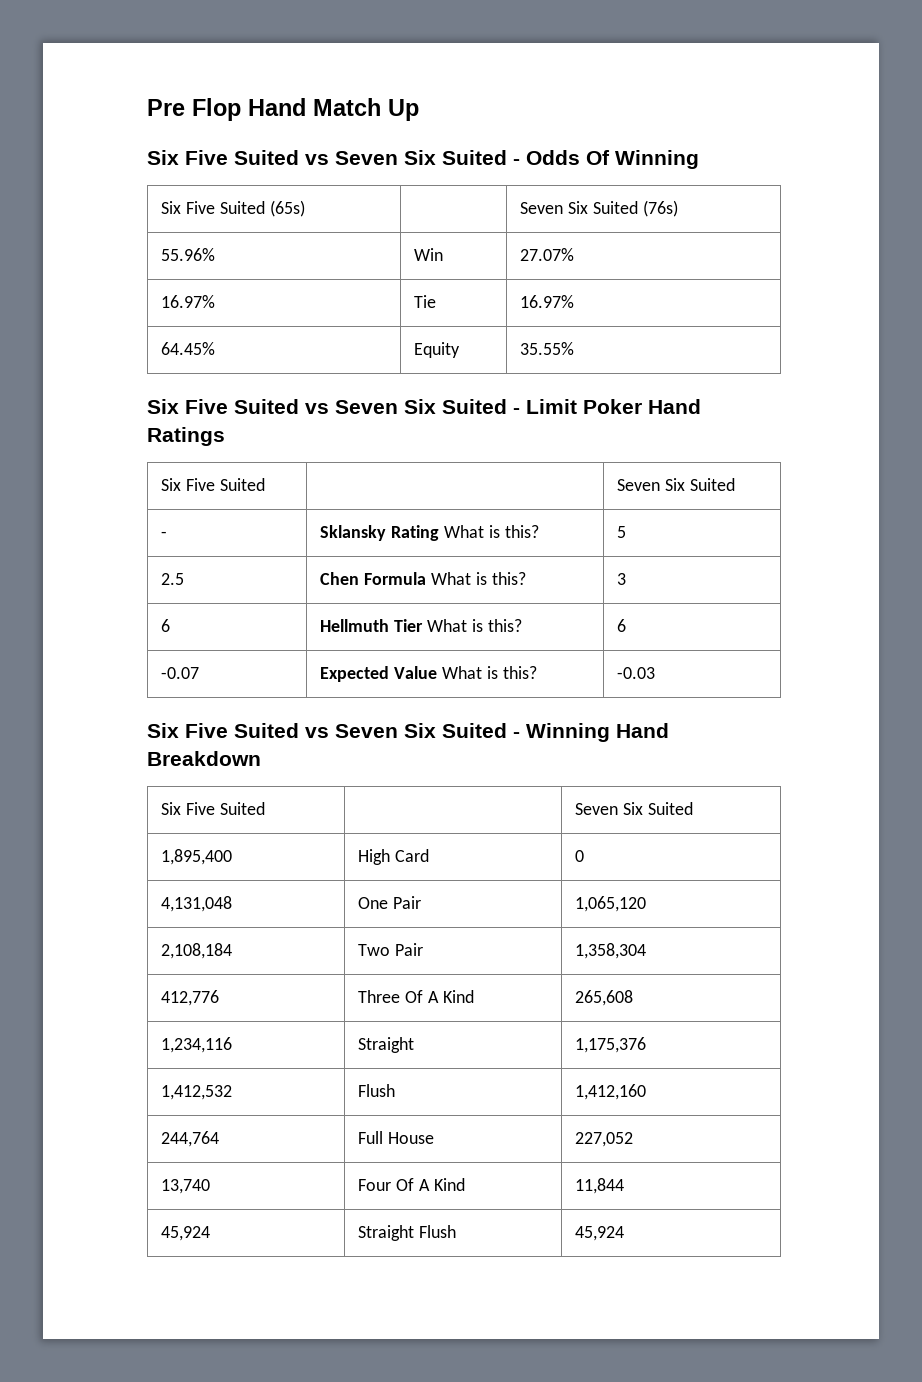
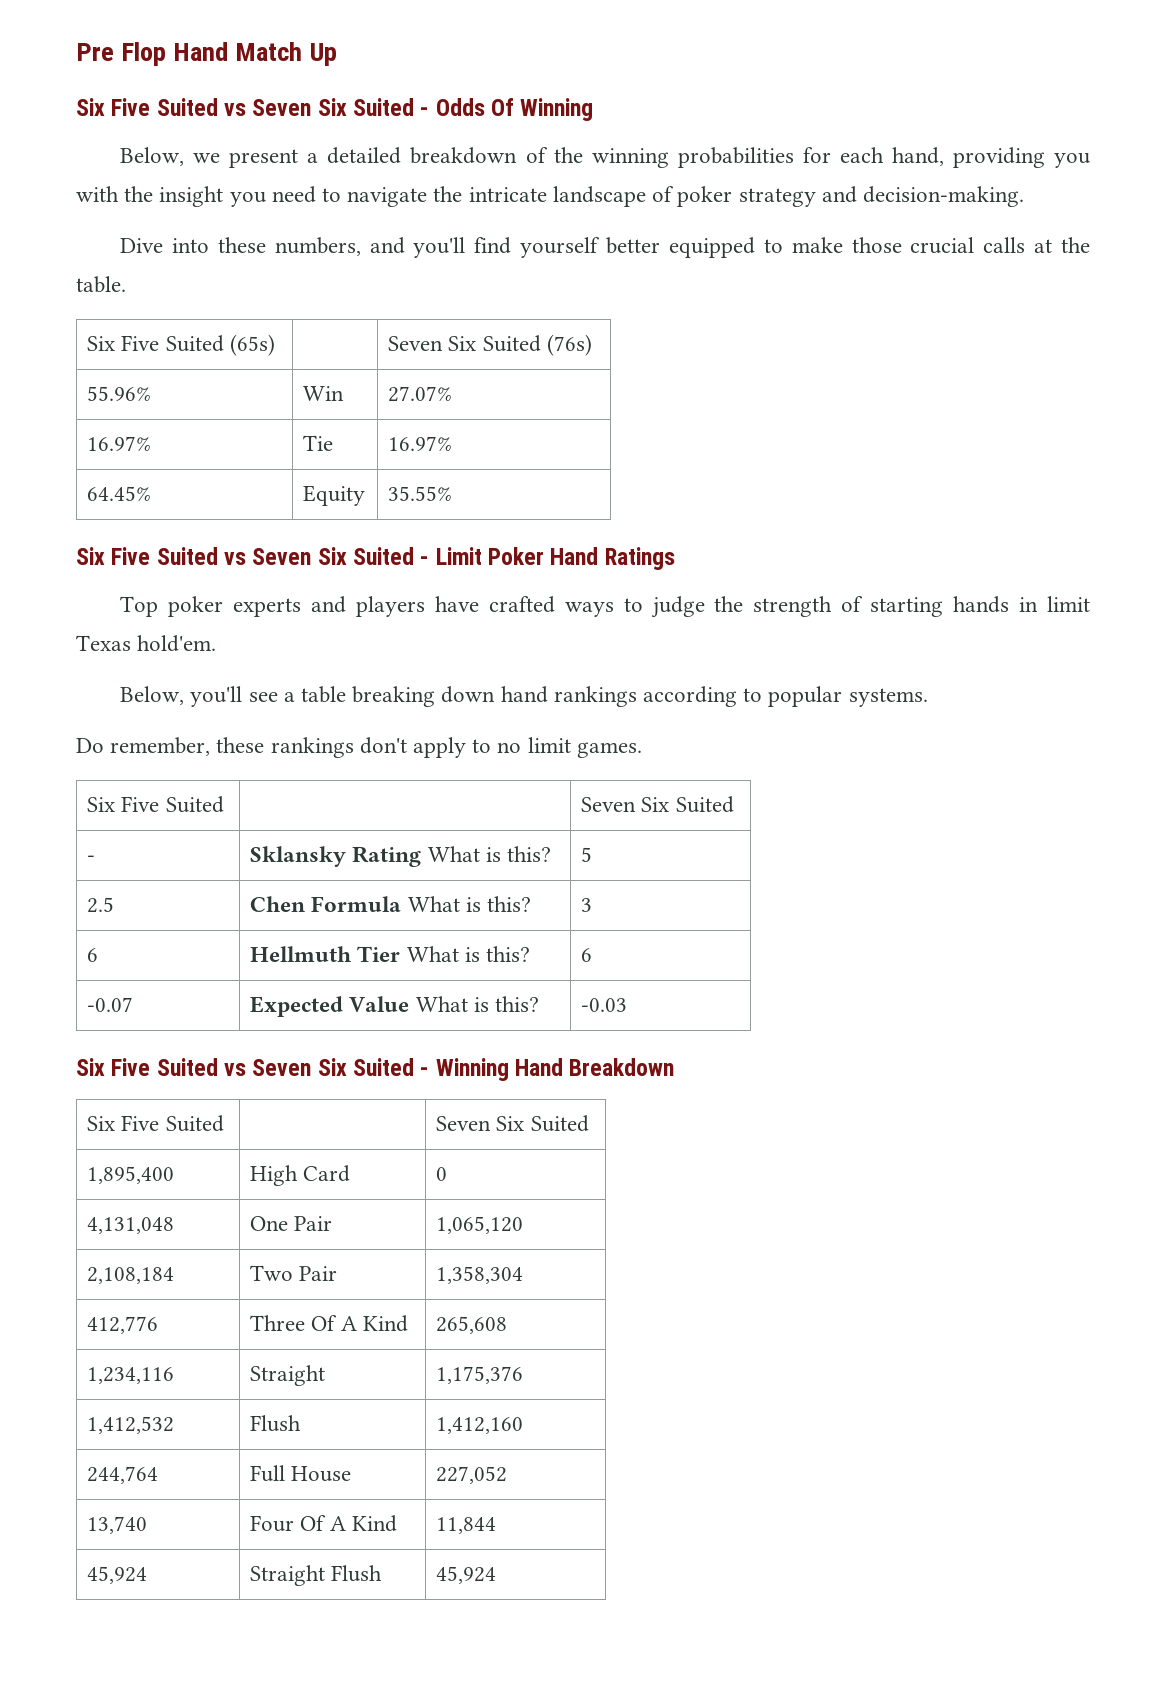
+ Below, we present a detailed breakdown of the winning probabilities for each hand, providing you with the insight you need to navigate the intricate landscape of poker strategy and decision-making.
+ Dive into these numbers, and you'll find yourself better equipped to make those crucial calls at the table.
+ Top poker experts and players have crafted ways to judge the strength of starting hands in limit Texas hold'em.
+ Below, you'll see a table breaking down hand rankings according to popular systems.
+ Do remember, these rankings don't apply to no limit games.

